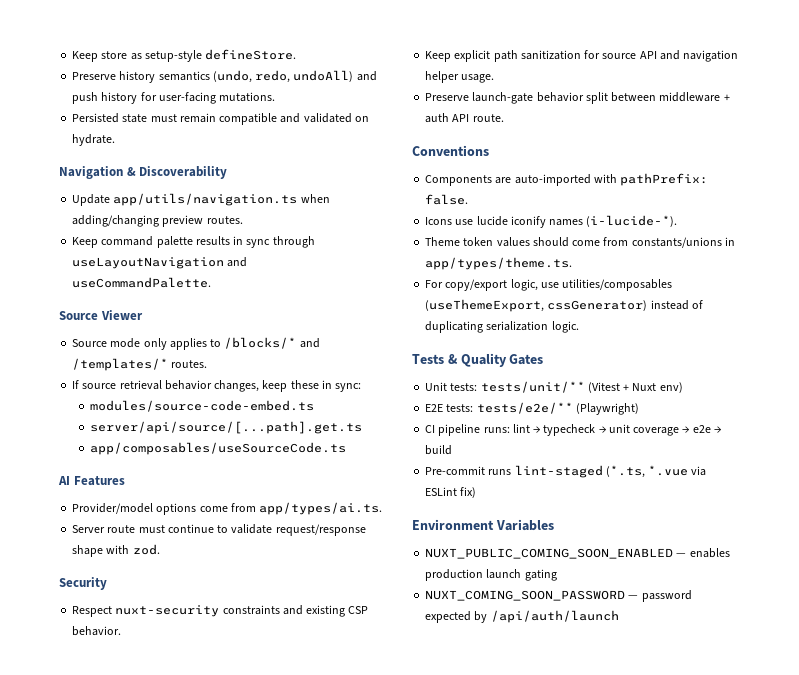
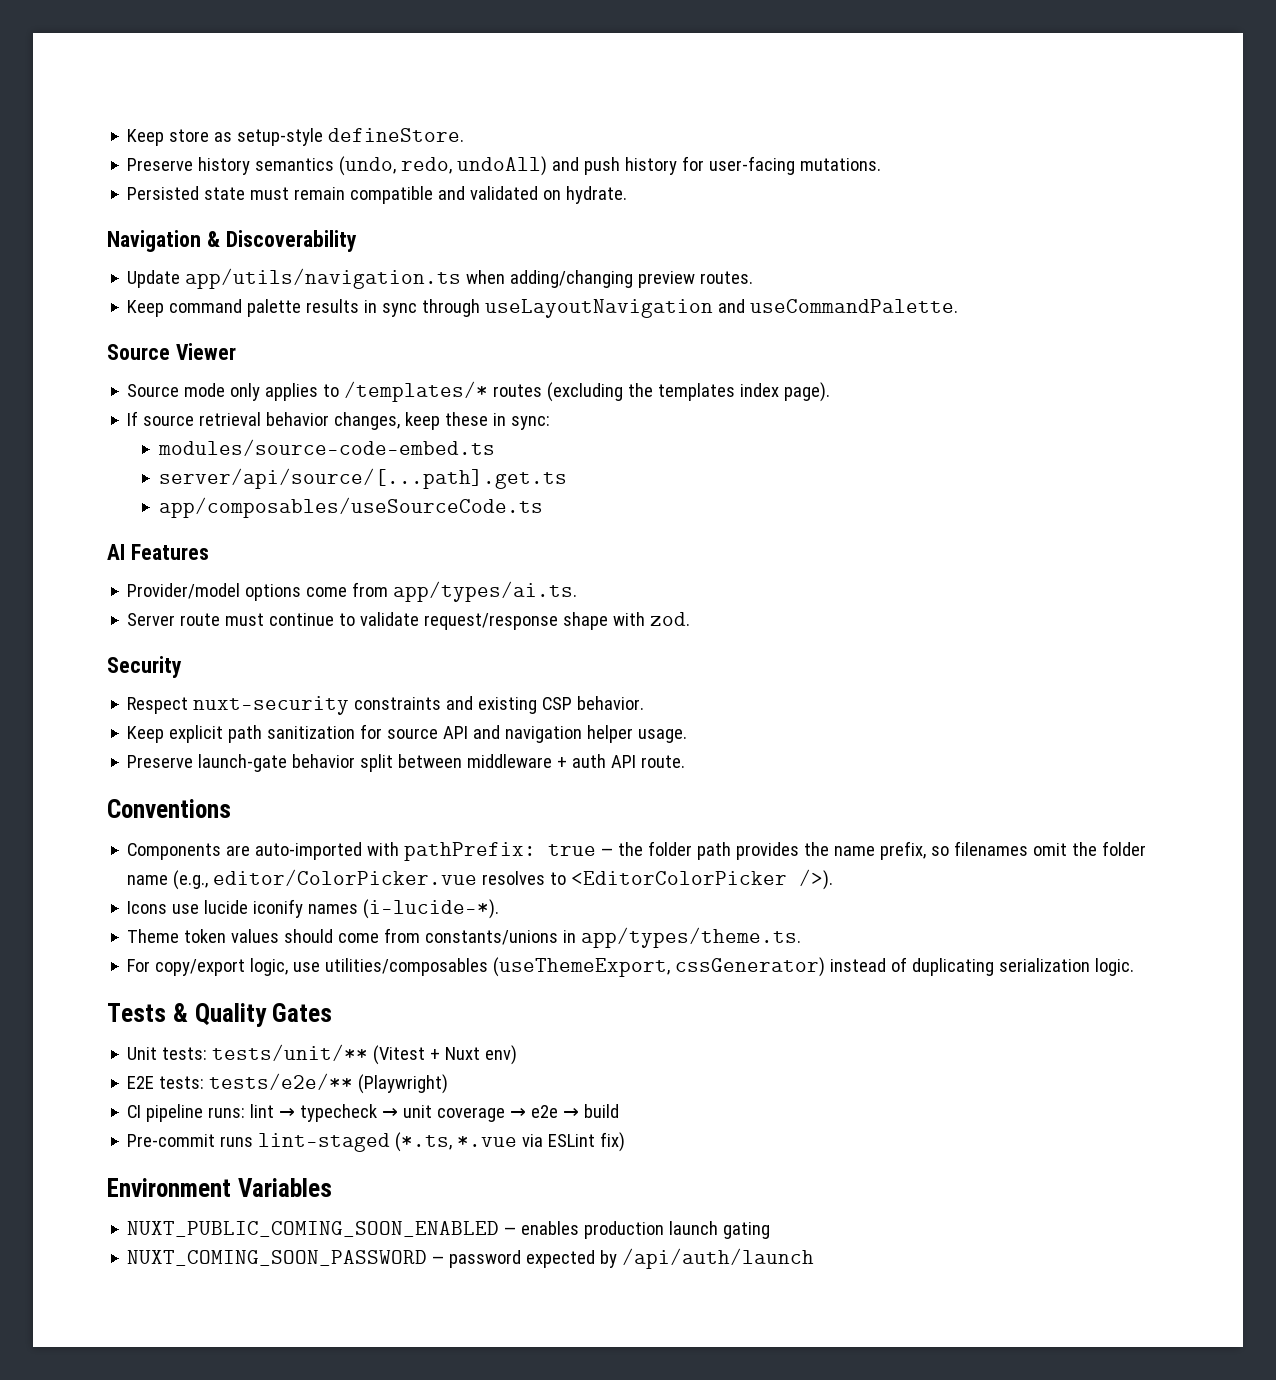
- Source mode only applies to /blocks/* and /templates/* routes.
+ Source mode only applies to /templates/* routes (excluding the templates index page).
- Components are auto-imported with pathPrefix: false.
+ Components are auto-imported with pathPrefix: true — the folder path provides the name prefix, so filenames omit the folder name (e.g., editor/ColorPicker.vue resolves to <EditorColorPicker />).

